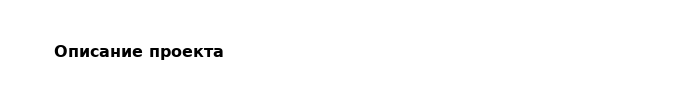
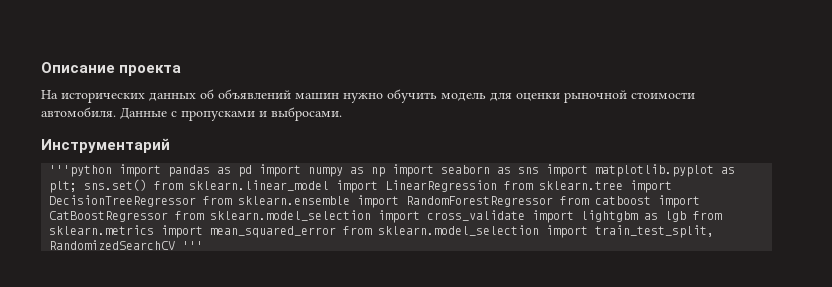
+ На исторических данных об объявлений машин нужно обучить модель для оценки рыночной стоимости автомобиля. Данные с пропусками и выбросами.
+ Инструментарий
+ '''python import pandas as pd import numpy as np import seaborn as sns import matplotlib.pyplot as plt; sns.set() from sklearn.linear_model import LinearRegression from sklearn.tree import DecisionTreeRegressor from sklearn.ensemble import RandomForestRegressor from catboost import CatBoostRegressor from sklearn.model_selection import cross_validate import lightgbm as lgb from sklearn.metrics import mean_squared_error from sklearn.model_selection import train_test_split, RandomizedSearchCV '''

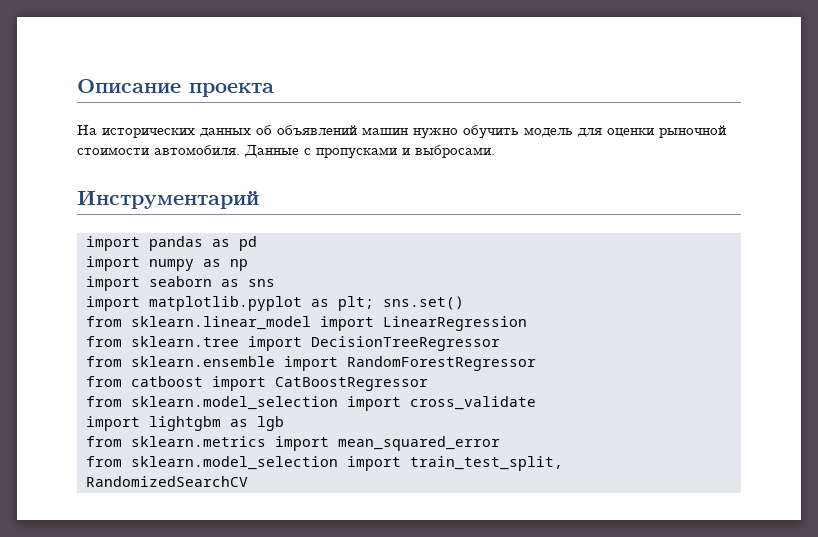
- '''python import pandas as pd import numpy as np import seaborn as sns import matplotlib.pyplot as plt; sns.set() from sklearn.linear_model import LinearRegression from sklearn.tree import DecisionTreeRegressor from sklearn.ensemble import RandomForestRegressor from catboost import CatBoostRegressor from sklearn.model_selection import cross_validate import lightgbm as lgb from sklearn.metrics import mean_squared_error from sklearn.model_selection import train_test_split, RandomizedSearchCV '''
+ import pandas as pd
+ import numpy as np
+ import seaborn as sns
+ import matplotlib.pyplot as plt; sns.set()
+ from sklearn.linear_model import LinearRegression
+ from sklearn.tree import DecisionTreeRegressor
+ from sklearn.ensemble import RandomForestRegressor
+ from catboost import CatBoostRegressor
+ from sklearn.model_selection import cross_validate
+ import lightgbm as lgb
+ from sklearn.metrics import mean_squared_error
+ from sklearn.model_selection import train_test_split, RandomizedSearchCV

